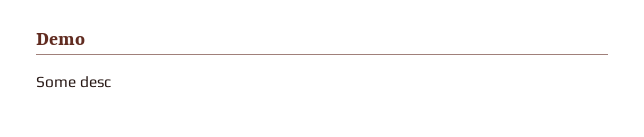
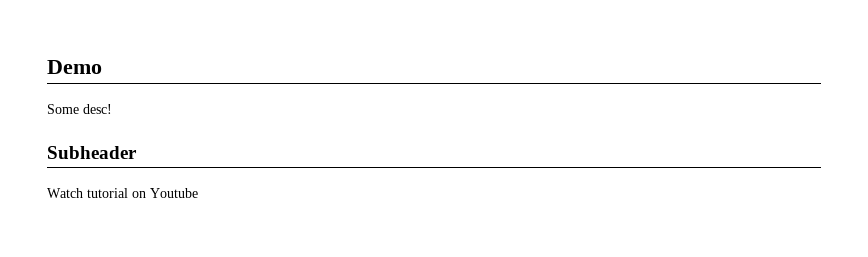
- Some desc
+ Some desc!
+ Subheader
+ Watch tutorial on Youtube

